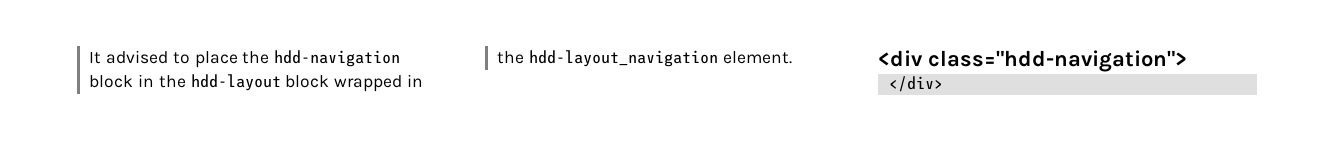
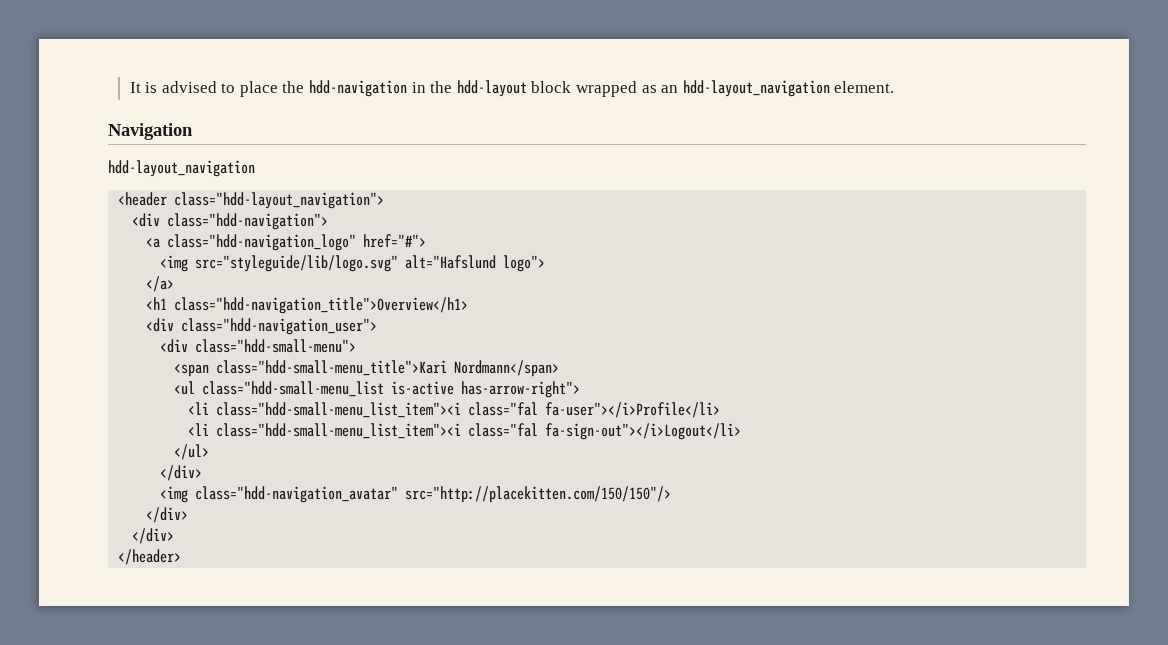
- It advised to place the hdd-navigation block in the hdd-layout block wrapped in the hdd-layout_navigation element.
+ It is advised to place the hdd-navigation in the hdd-layout block wrapped as an hdd-layout_navigation element.
+ Navigation
+ hdd-layout_navigation
+ <header class="hdd-layout_navigation">
  <div class="hdd-navigation">
+ <a class="hdd-navigation_logo" href="#">
+ <img src="styleguide/lib/logo.svg" alt="Hafslund logo">
+ </a>
+ <h1 class="hdd-navigation_title">Overview</h1>
+ <div class="hdd-navigation_user">
+ <div class="hdd-small-menu">
+ <span class="hdd-small-menu_title">Kari Nordmann</span>
+ <ul class="hdd-small-menu_list is-active has-arrow-right">
+ <li class="hdd-small-menu_list_item"><i class="fal fa-user"></i>Profile</li>
+ <li class="hdd-small-menu_list_item"><i class="fal fa-sign-out"></i>Logout</li>
+ </ul>
  </div>
+ <img class="hdd-navigation_avatar" src="http://placekitten.com/150/150"/>
+ </div>
+ </div>
+ </header>

